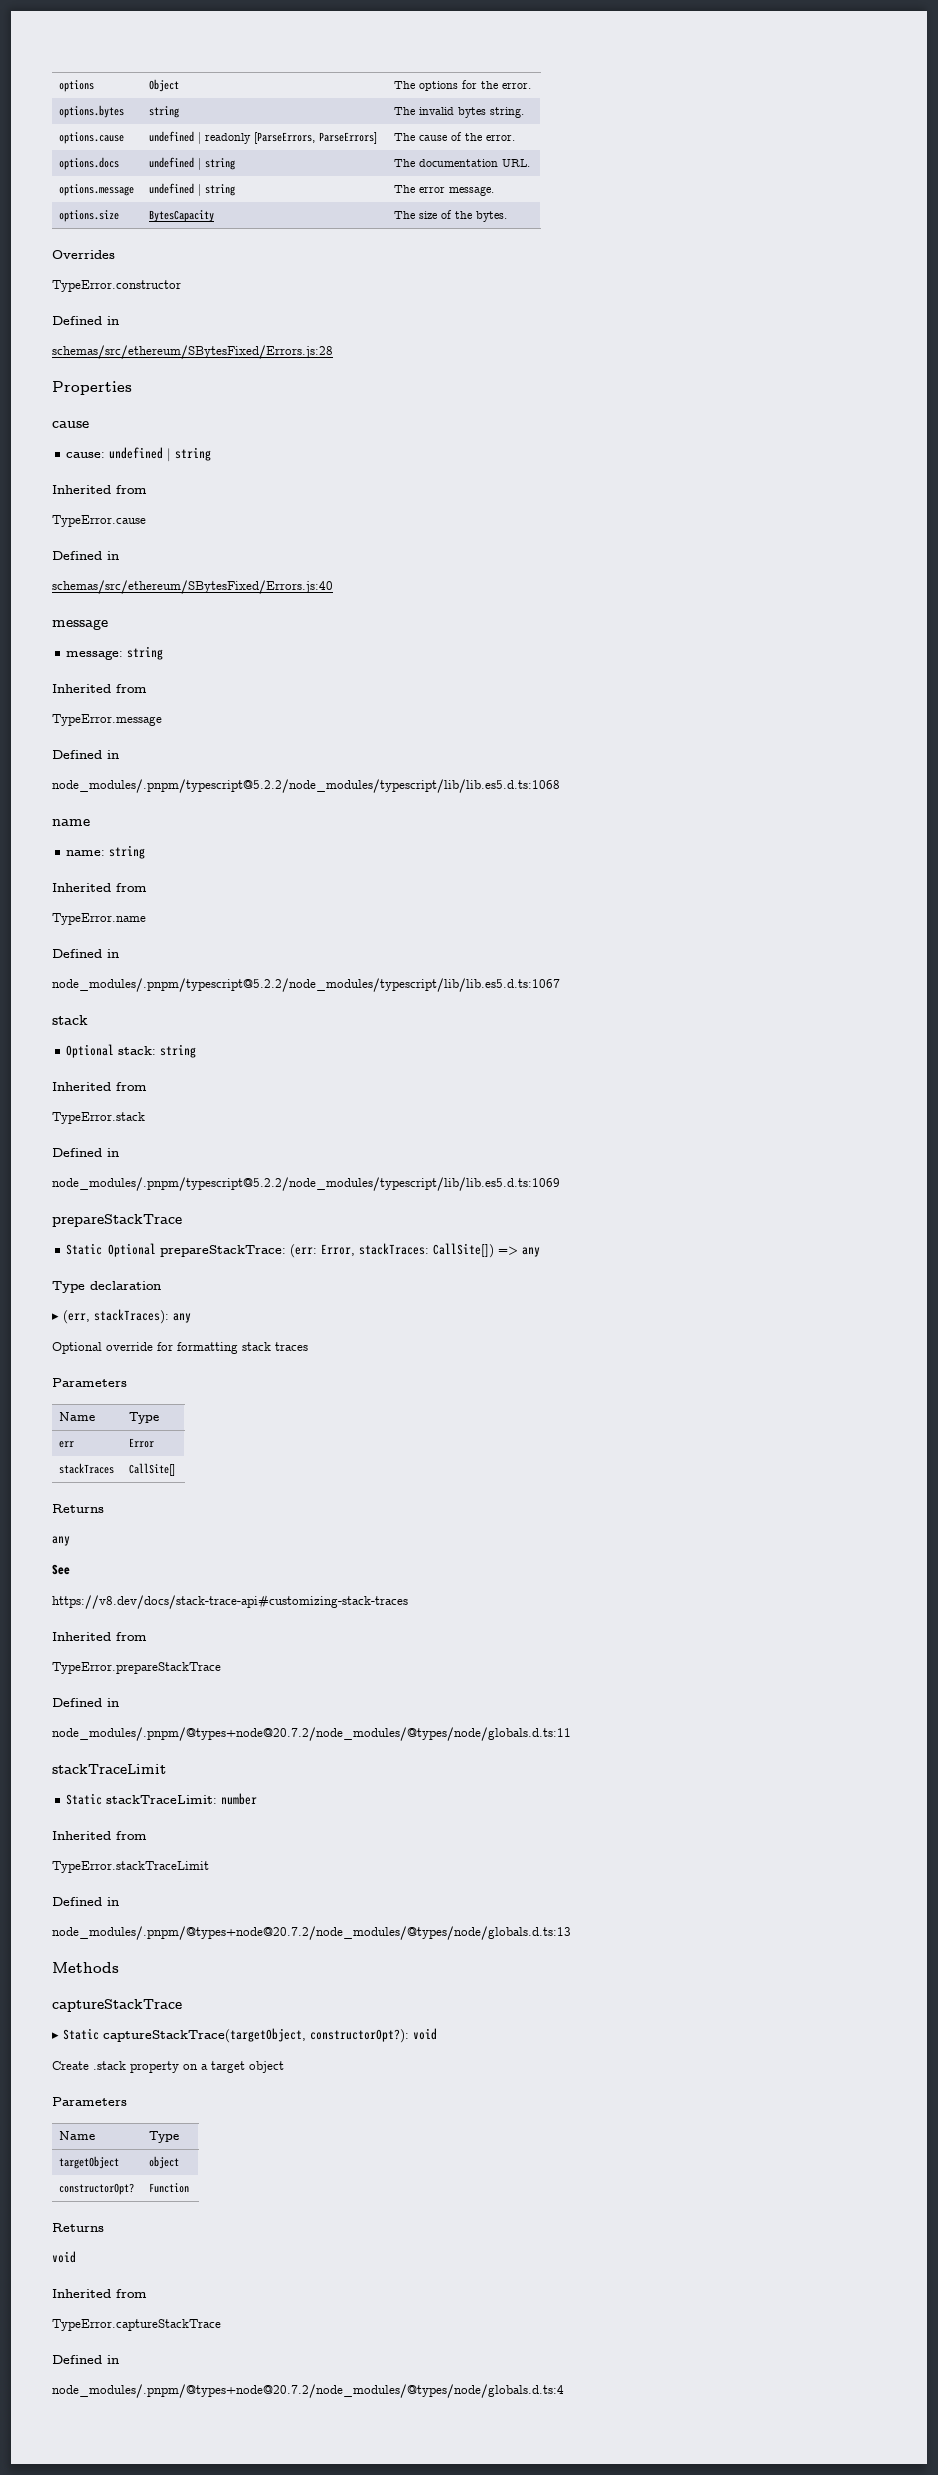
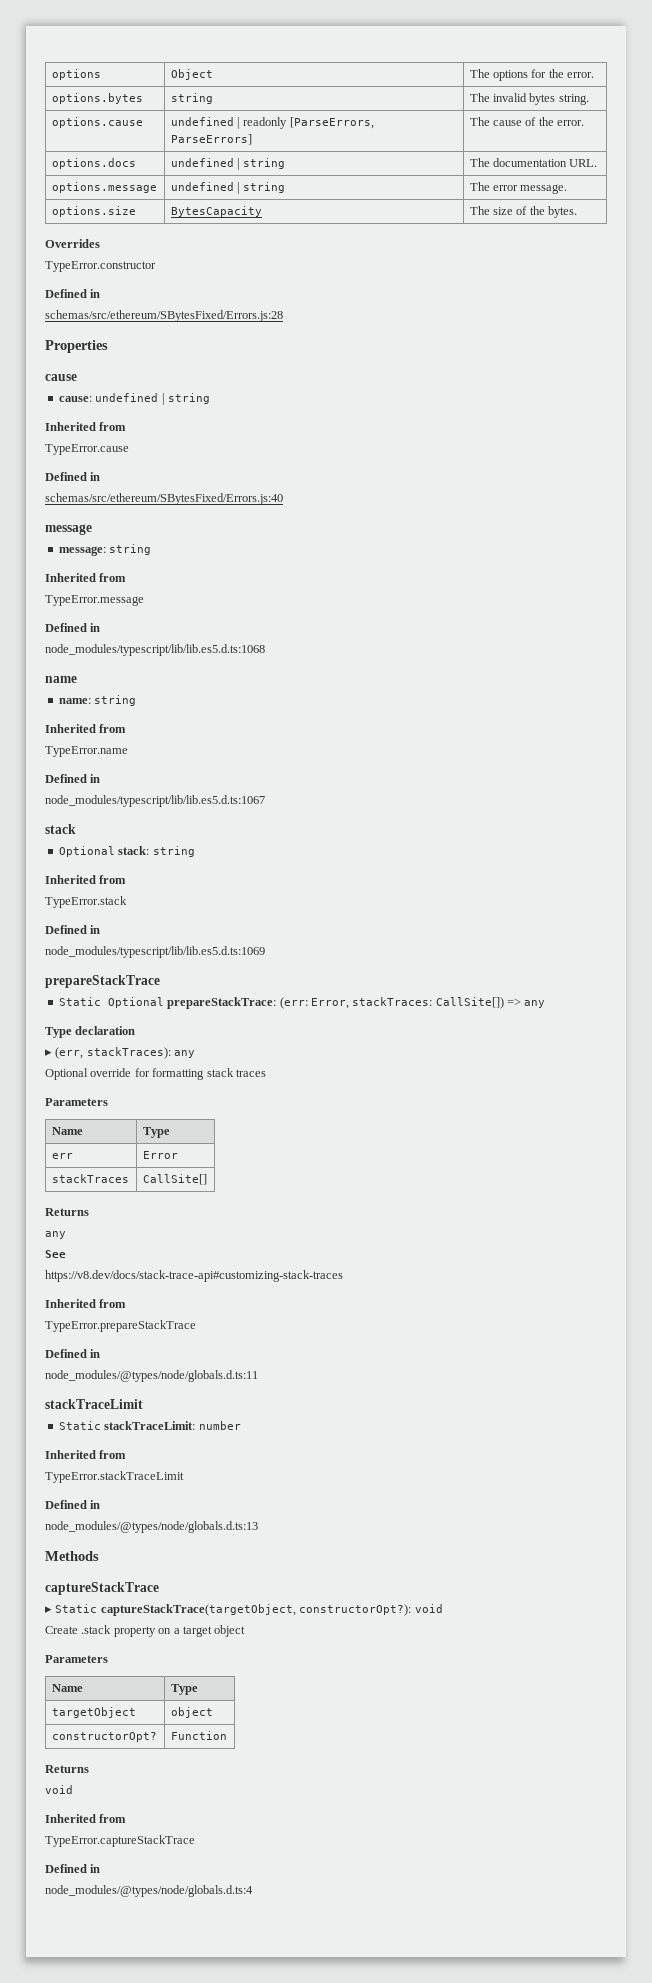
- node_modules/.pnpm/typescript@5.2.2/node_modules/typescript/lib/lib.es5.d.ts:1068
+ node_modules/typescript/lib/lib.es5.d.ts:1068
- node_modules/.pnpm/typescript@5.2.2/node_modules/typescript/lib/lib.es5.d.ts:1067
+ node_modules/typescript/lib/lib.es5.d.ts:1067
- node_modules/.pnpm/typescript@5.2.2/node_modules/typescript/lib/lib.es5.d.ts:1069
+ node_modules/typescript/lib/lib.es5.d.ts:1069
- node_modules/.pnpm/@types+node@20.7.2/node_modules/@types/node/globals.d.ts:11
+ node_modules/@types/node/globals.d.ts:11
- node_modules/.pnpm/@types+node@20.7.2/node_modules/@types/node/globals.d.ts:13
+ node_modules/@types/node/globals.d.ts:13
- node_modules/.pnpm/@types+node@20.7.2/node_modules/@types/node/globals.d.ts:4
+ node_modules/@types/node/globals.d.ts:4

